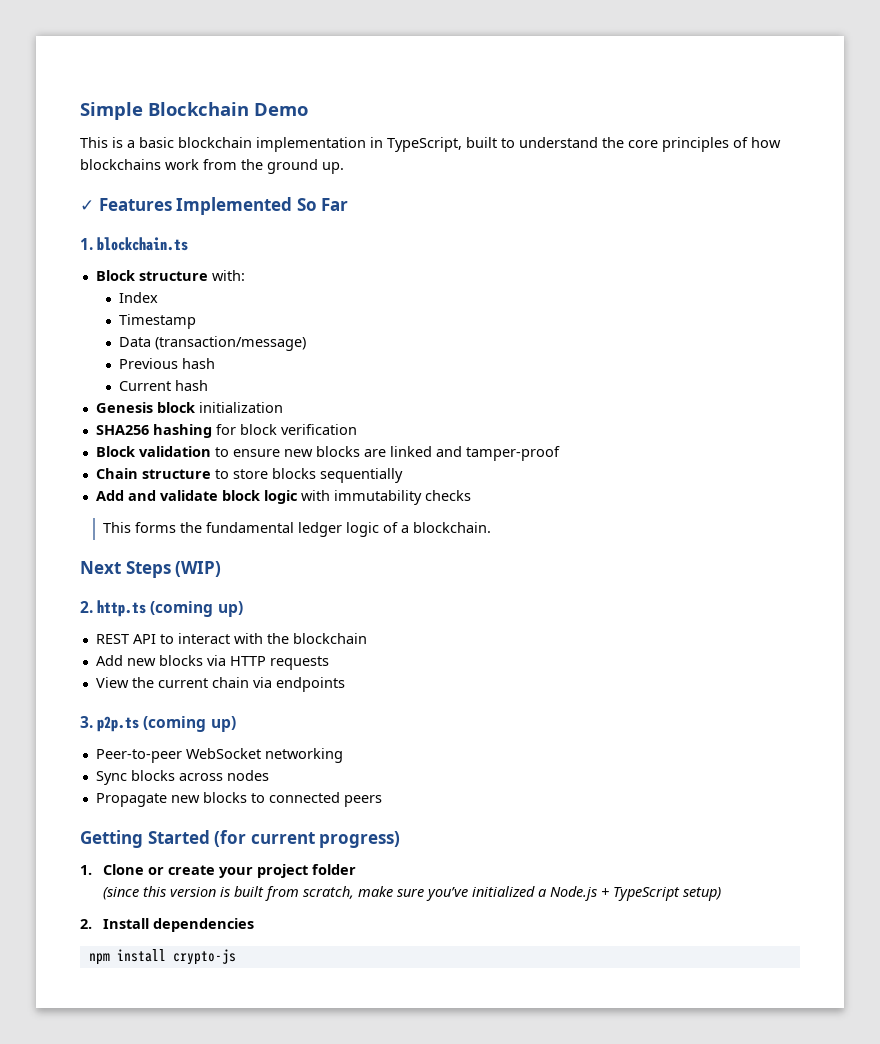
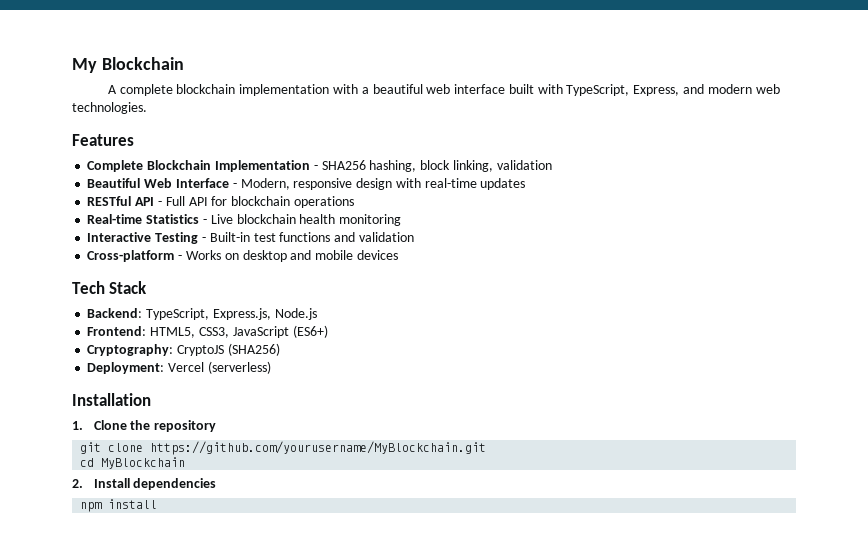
- Simple Blockchain Demo
- This is a basic blockchain implementation in TypeScript, built to understand the core principles of how blockchains work from the ground up.
- ✓ Features Implemented So Far
- 1. blockchain.ts
- Block structure with:
- Index
- Timestamp
- Data (transaction/message)
- Previous hash
- Current hash
- Genesis block initialization
- SHA256 hashing for block verification
- Block validation to ensure new blocks are linked and tamper-proof
- Chain structure to store blocks sequentially
- Add and validate block logic with immutability checks
- This forms the fundamental ledger logic of a blockchain.
- Next Steps (WIP)
- 2. http.ts (coming up)
- REST API to interact with the blockchain
- Add new blocks via HTTP requests
- View the current chain via endpoints
- 3. p2p.ts (coming up)
- Peer-to-peer WebSocket networking
- Sync blocks across nodes
- Propagate new blocks to connected peers
- Getting Started (for current progress)
- 1. Clone or create your project folder
- (since this version is built from scratch, make sure you’ve initialized a Node.js + TypeScript setup)
+ My Blockchain
+ A complete blockchain implementation with a beautiful web interface built with TypeScript, Express, and modern web technologies.
+ Features
+ Complete Blockchain Implementation - SHA256 hashing, block linking, validation
+ Beautiful Web Interface - Modern, responsive design with real-time updates
+ RESTful API - Full API for blockchain operations
+ Real-time Statistics - Live blockchain health monitoring
+ Interactive Testing - Built-in test functions and validation
+ Cross-platform - Works on desktop and mobile devices
+ Tech Stack
+ Backend: TypeScript, Express.js, Node.js
+ Frontend: HTML5, CSS3, JavaScript (ES6+)
+ Cryptography: CryptoJS (SHA256)
+ Deployment: Vercel (serverless)
+ Installation
+ 1. Clone the repository
+ git clone https://github.com/yourusername/MyBlockchain.git
+ cd MyBlockchain
- npm install crypto-js
+ npm install

